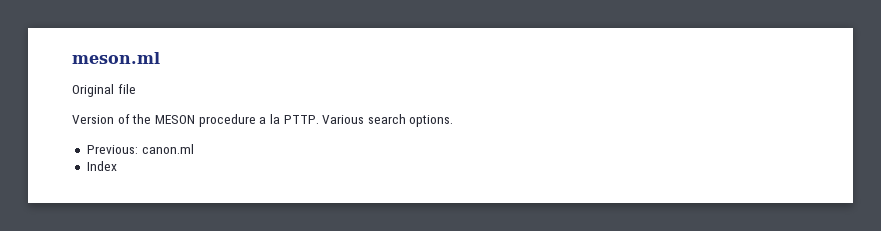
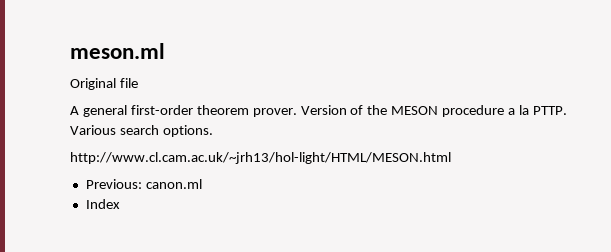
+ A general first-order theorem prover.
+ http://www.cl.cam.ac.uk/~jrh13/hol-light/HTML/MESON.html

